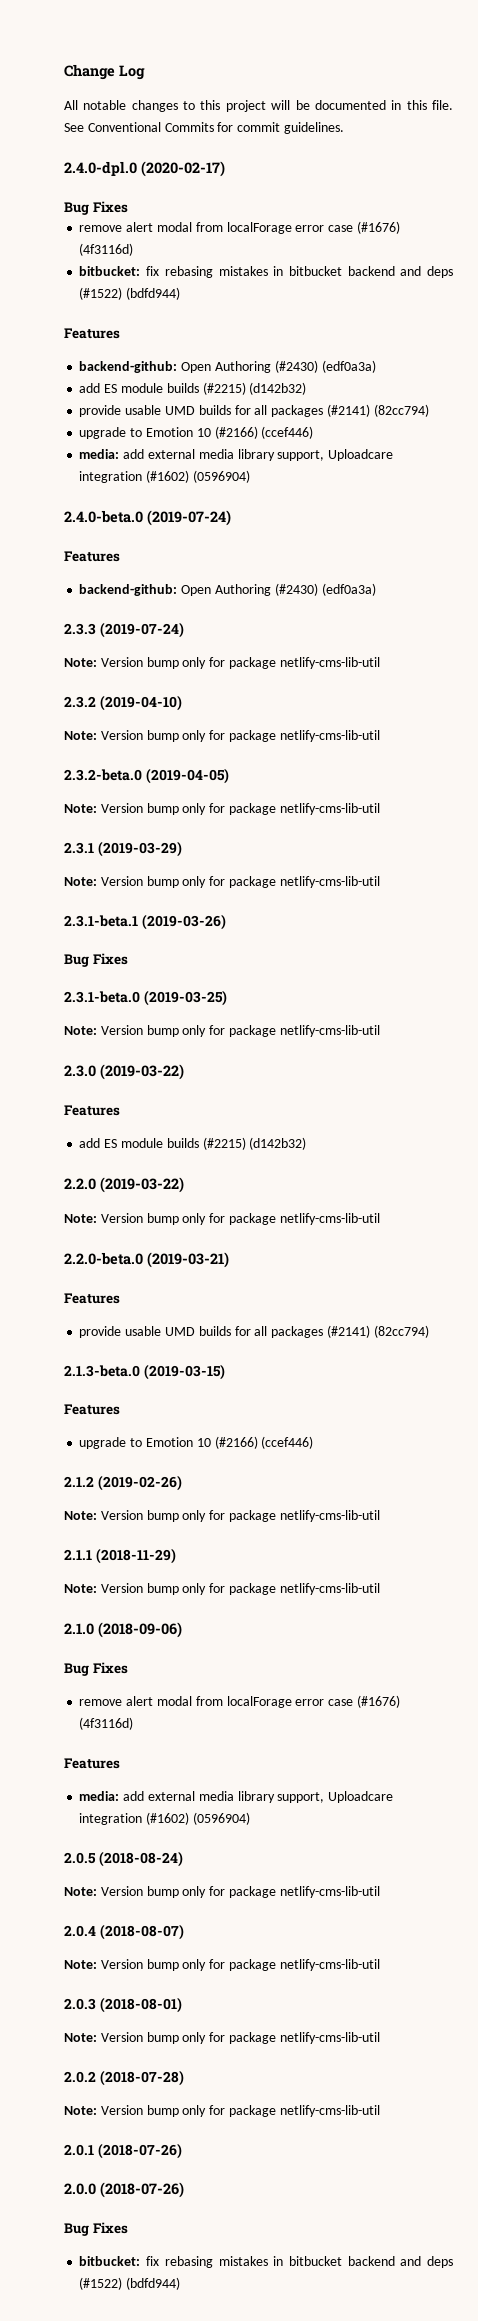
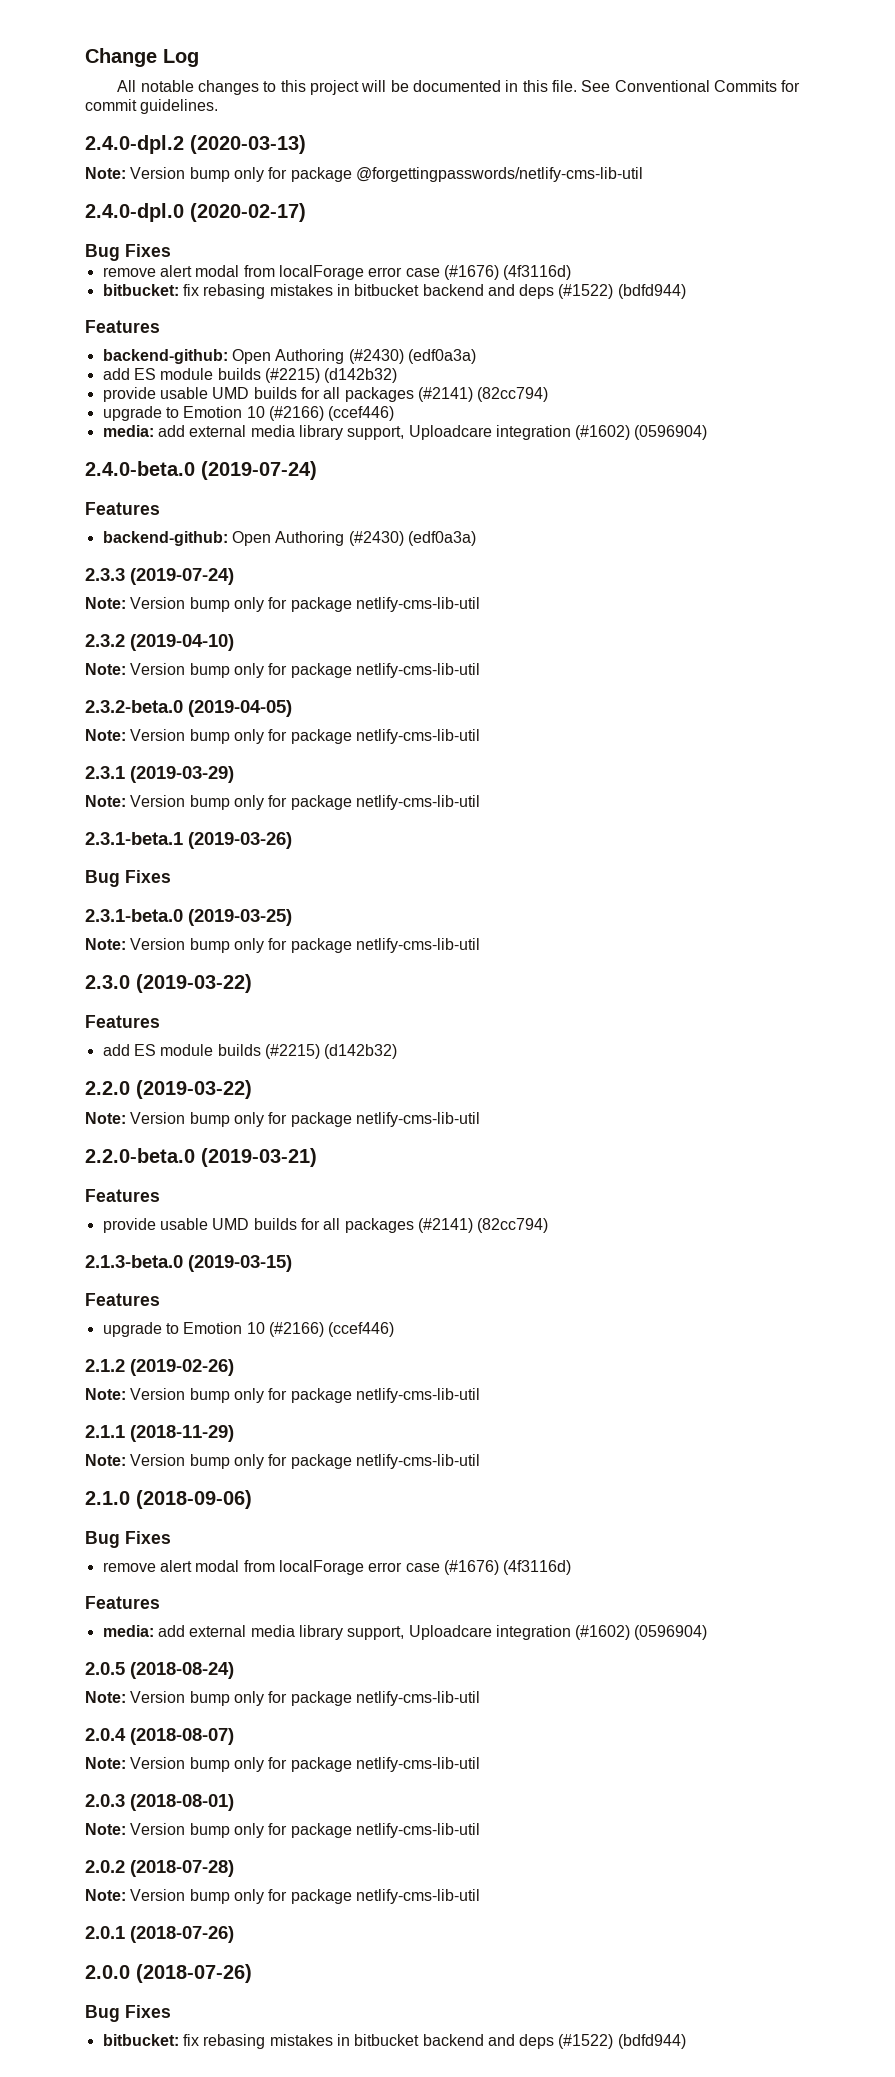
+ 2.4.0-dpl.2 (2020-03-13)
+ Note: Version bump only for package @forgettingpasswords/netlify-cms-lib-util

